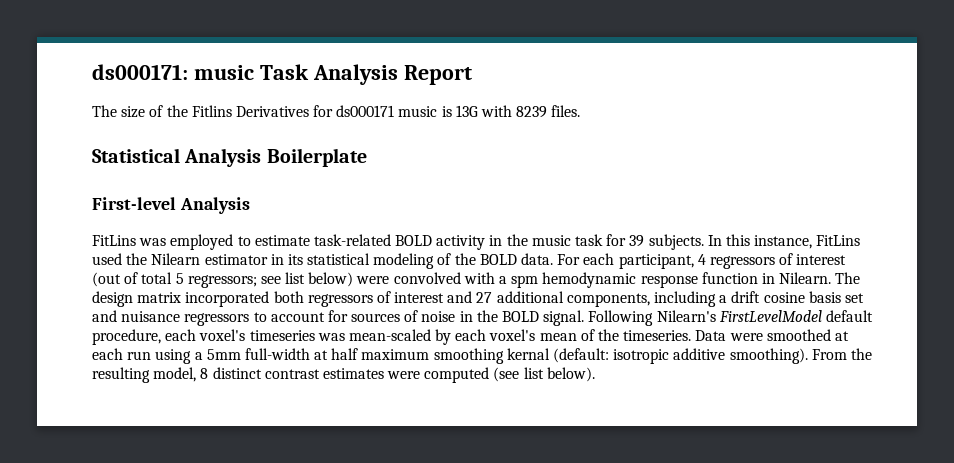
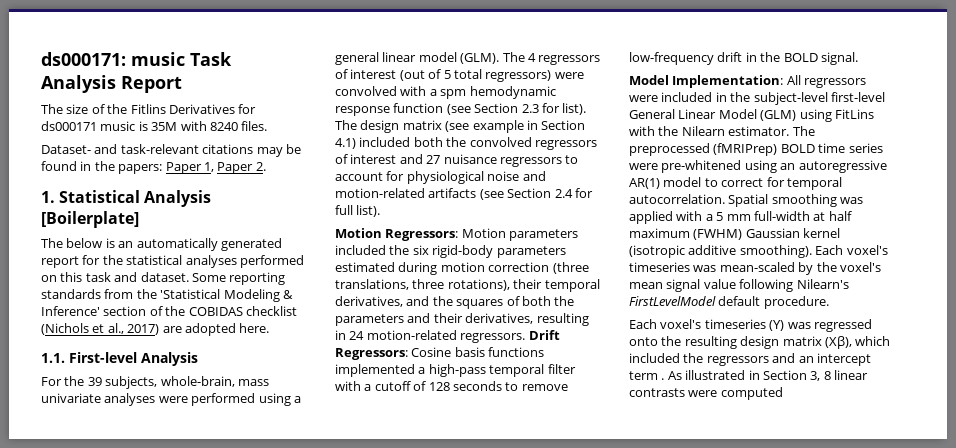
- The size of the Fitlins Derivatives for ds000171 music is 13G with 8239 files.
- Statistical Analysis Boilerplate
- First-level Analysis
- FitLins was employed to estimate task-related BOLD activity in the music task for 39 subjects. In this instance, FitLins used the Nilearn estimator in its statistical modeling of the BOLD data. For each participant, 4 regressors of interest (out of total 5 regressors; see list below) were convolved with a spm hemodynamic response function in Nilearn. The design matrix incorporated both regressors of interest and 27 additional components, including a drift cosine basis set and nuisance regressors to account for sources of noise in the BOLD signal. Following Nilearn's FirstLevelModel default procedure, each voxel's timeseries was mean-scaled by each voxel's mean of the timeseries. Data were smoothed at each run using a 5mm full-width at half maximum smoothing kernal (default: isotropic additive smoothing). From the resulting model, 8 distinct contrast estimates were computed (see list below).
+ The size of the Fitlins Derivatives for ds000171 music is 35M with 8240 files.
+ Dataset- and task-relevant citations may be found in the papers: Paper 1, Paper 2.
+ 1. Statistical Analysis [Boilerplate]
+ The below is an automatically generated report for the statistical analyses performed on this task and dataset. Some reporting standards from the 'Statistical Modeling & Inference' section of the COBIDAS checklist (Nichols et al., 2017) are adopted here.
+ 1.1. First-level Analysis
+ For the 39 subjects, whole-brain, mass univariate analyses were performed using a general linear model (GLM). The 4 regressors of interest (out of 5 total regressors) were convolved with a spm hemodynamic response function (see Section 2.3 for list). The design matrix (see example in Section 4.1) included both the convolved regressors of interest and 27 nuisance regressors to account for physiological noise and motion-related artifacts (see Section 2.4 for full list).
+ Motion Regressors: Motion parameters included the six rigid-body parameters estimated during motion correction (three translations, three rotations), their temporal derivatives, and the squares of both the parameters and their derivatives, resulting in 24 motion-related regressors. Drift Regressors: Cosine basis functions implemented a high-pass temporal filter with a cutoff of 128 seconds to remove low-frequency drift in the BOLD signal.
+ Model Implementation: All regressors were included in the subject-level first-level General Linear Model (GLM) using FitLins with the Nilearn estimator. The preprocessed (fMRIPrep) BOLD time series were pre-whitened using an autoregressive AR(1) model to correct for temporal autocorrelation. Spatial smoothing was applied with a 5 mm full-width at half maximum (FWHM) Gaussian kernel (isotropic additive smoothing). Each voxel's timeseries was mean-scaled by the voxel's mean signal value following Nilearn's FirstLevelModel default procedure.
+ Each voxel's timeseries (Y) was regressed onto the resulting design matrix (Xβ), which included the regressors and an intercept term . As illustrated in Section 3, 8 linear contrasts were computed

